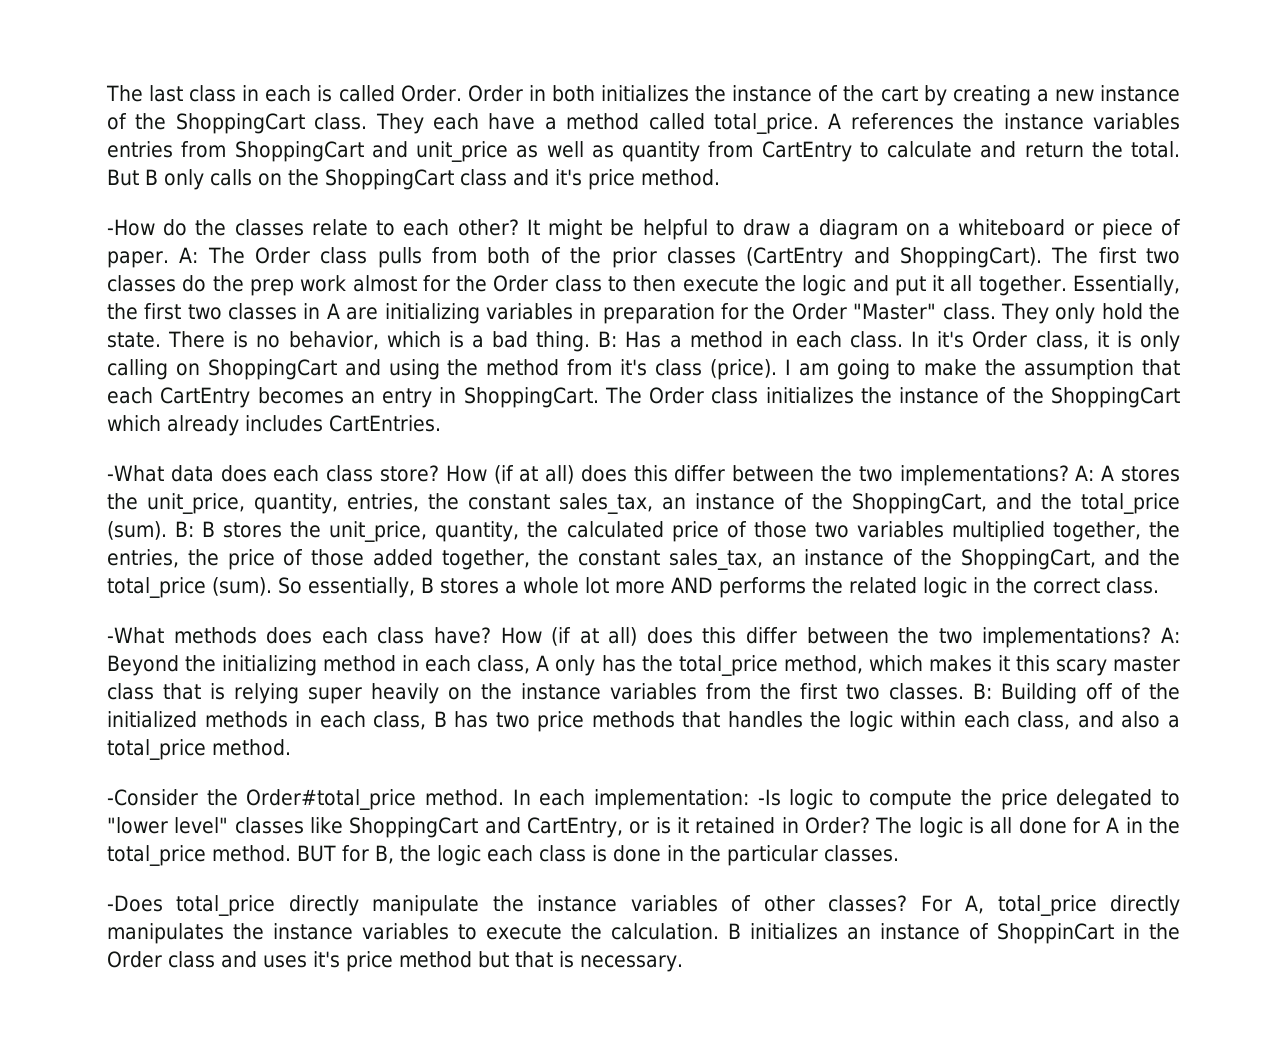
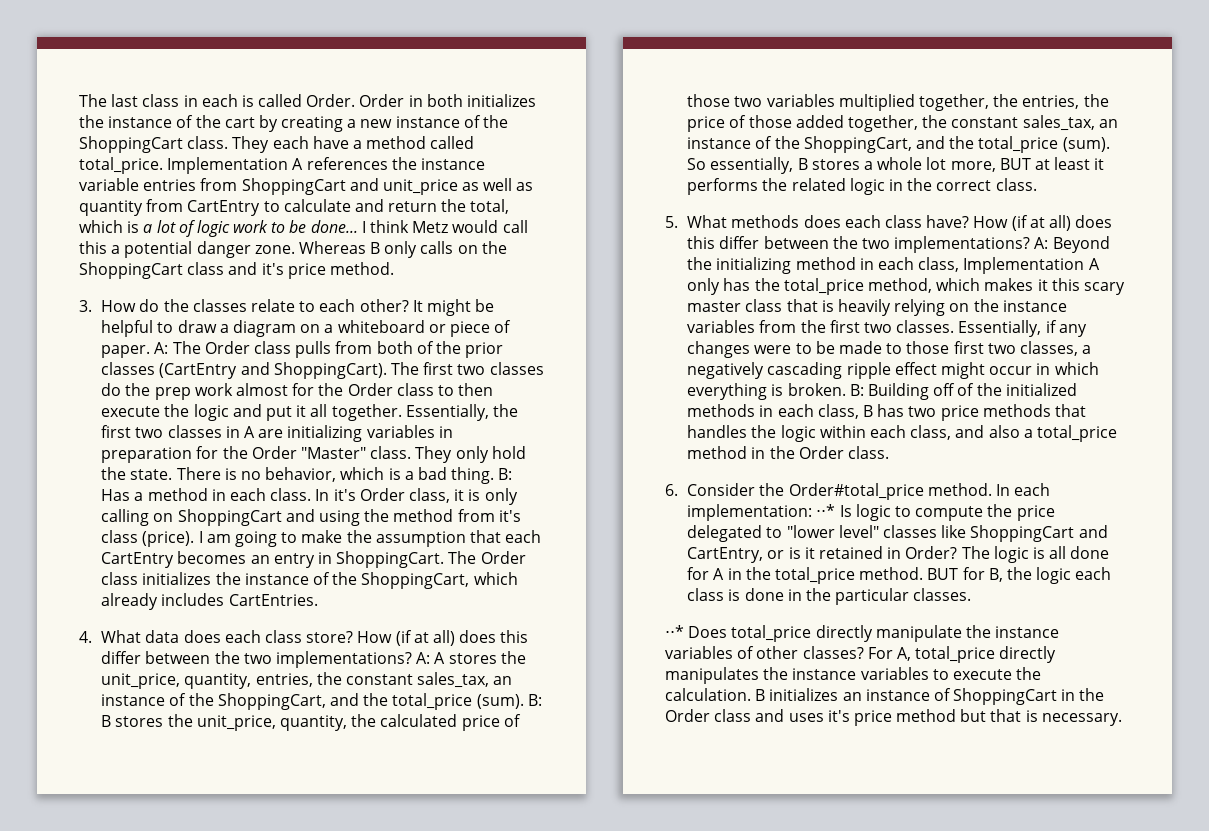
- A references the instance variables entries from ShoppingCart and unit_price as well as quantity from CartEntry to calculate and return the total. But B only calls on the ShoppingCart class and it's price method.
+ Implementation A references the instance variable entries from ShoppingCart and unit_price as well as quantity from CartEntry to calculate and return the total, which is a lot of logic work to be done... I think Metz would call this a potential danger zone. Whereas B only calls on the ShoppingCart class and it's price method.
- -How do the classes relate to each other?
+ 3. How do the classes relate to each other?
- The Order class initializes the instance of the ShoppingCart which already includes CartEntries.
+ The Order class initializes the instance of the ShoppingCart, which already includes CartEntries.
- -What data does each class store?
+ 4. What data does each class store?
- So essentially, B stores a whole lot more AND performs the related logic in the correct class.
+ So essentially, B stores a whole lot more, BUT at least it performs the related logic in the correct class.
- -What methods does each class have?
+ 5. What methods does each class have?
- A: Beyond the initializing method in each class, A only has the total_price method, which makes it this scary master class that is relying super heavily on the instance variables from the first two classes.
+ A: Beyond the initializing method in each class, Implementation A only has the total_price method, which makes it this scary master class that is heavily relying on the instance variables from the first two classes.
+ Essentially, if any changes were to be made to those first two classes, a negatively cascading ripple effect might occur in which everything is broken.
- B: Building off of the initialized methods in each class, B has two price methods that handles the logic within each class, and also a total_price method.
- -Consider the Order#total_price method.
+ B: Building off of the initialized methods in each class, B has two price methods that handles the logic within each class, and also a total_price method in the Order class.
+ 6. Consider the Order#total_price method.
- In each implementation: -Is logic to compute the price delegated to "lower level" classes like ShoppingCart and CartEntry, or is it retained in Order?
+ In each implementation: ⋅⋅* Is logic to compute the price delegated to "lower level" classes like ShoppingCart and CartEntry, or is it retained in Order?
- -Does total_price directly manipulate the instance variables of other classes?
+ ⋅⋅* Does total_price directly manipulate the instance variables of other classes?
- B initializes an instance of ShoppinCart in the Order class and uses it's price method but that is necessary.
+ B initializes an instance of ShoppingCart in the Order class and uses it's price method but that is necessary.

